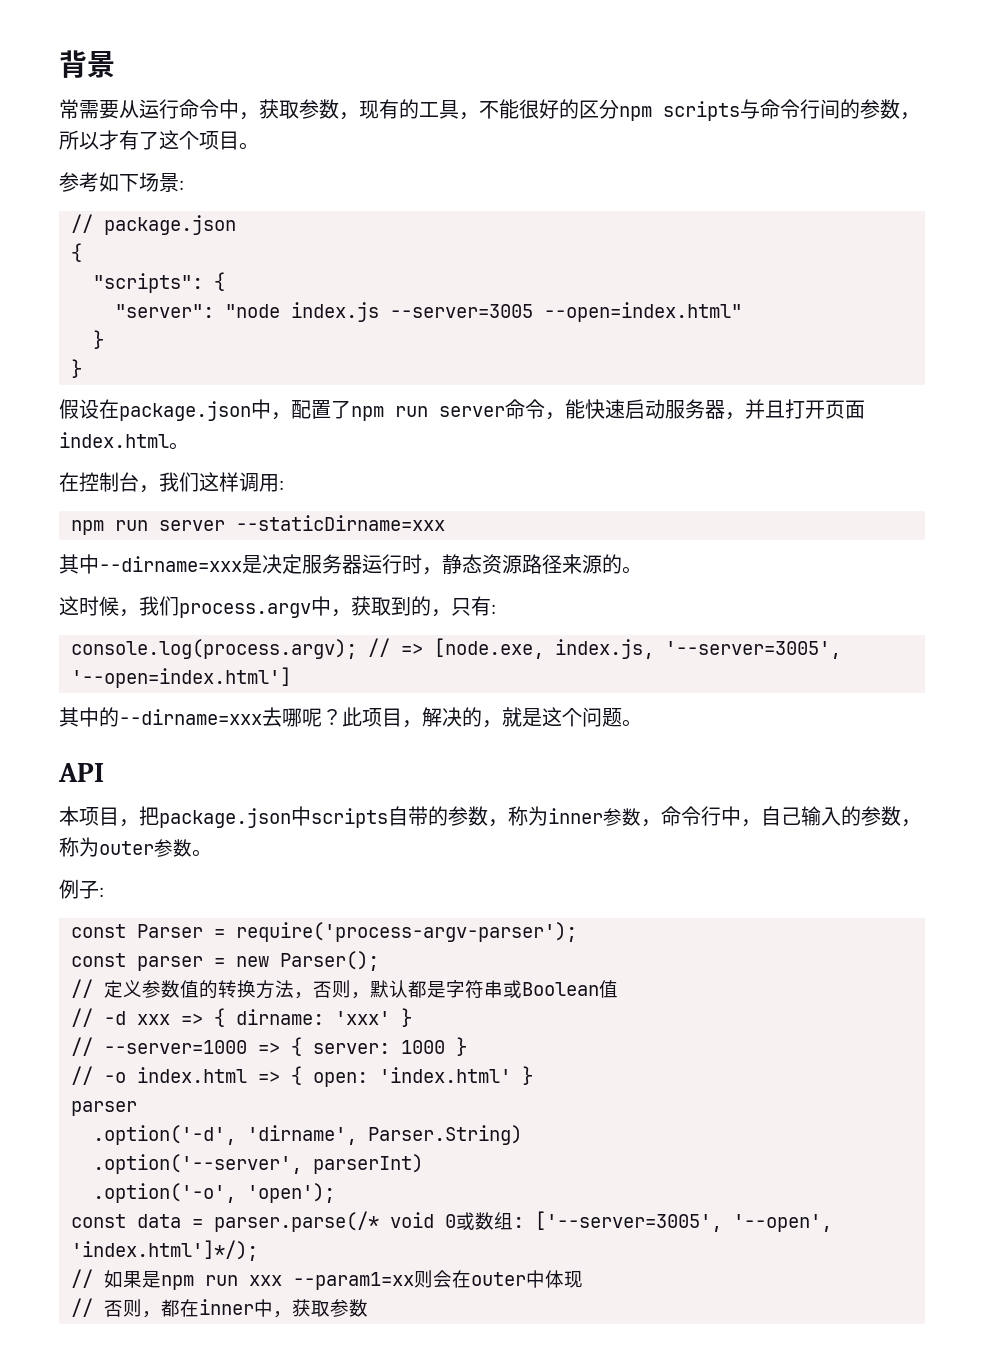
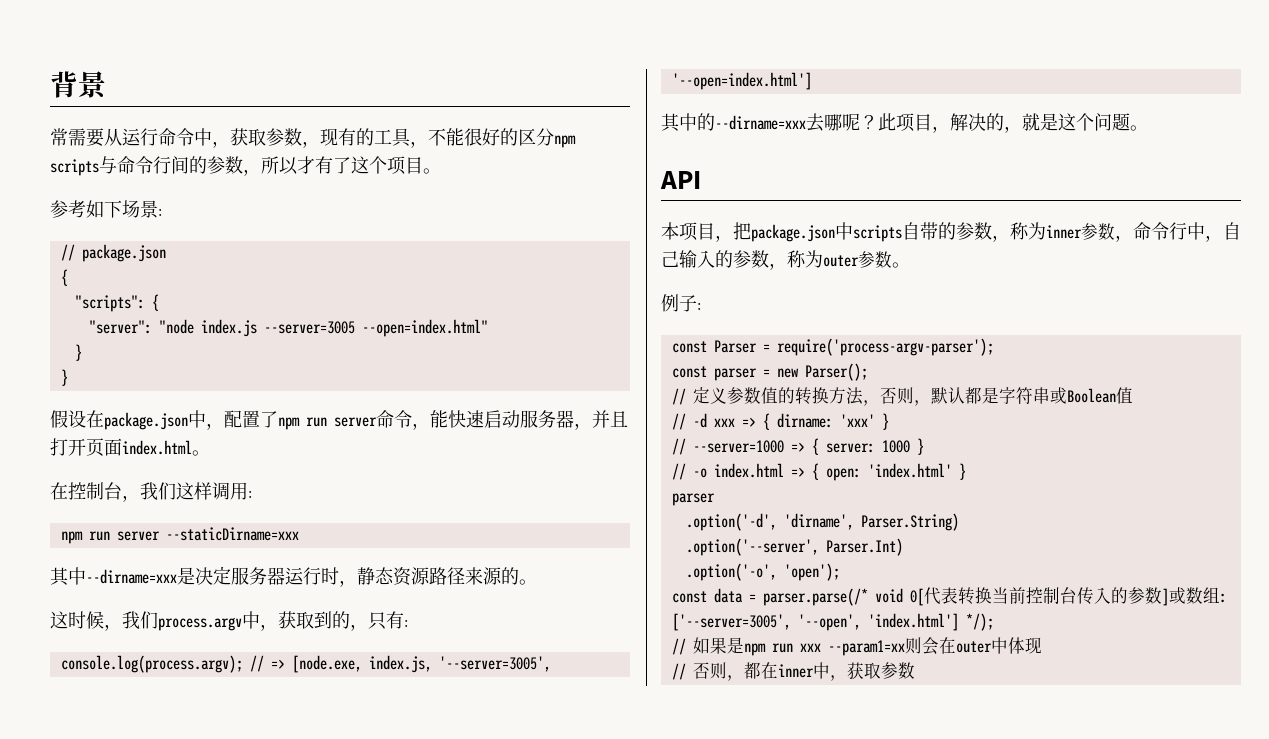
- .option('--server', parserInt)
+ .option('--server', Parser.Int)
- const data = parser.parse(/* void 0或数组: ['--server=3005', '--open', 'index.html']*/);
+ const data = parser.parse(/* void 0[代表转换当前控制台传入的参数]或数组: ['--server=3005', '--open', 'index.html'] */);

